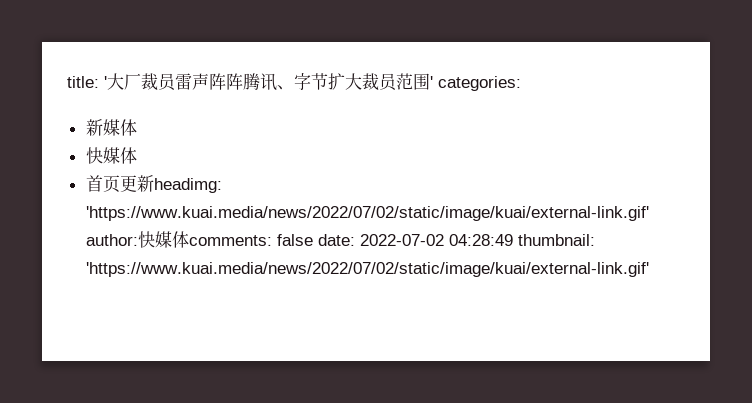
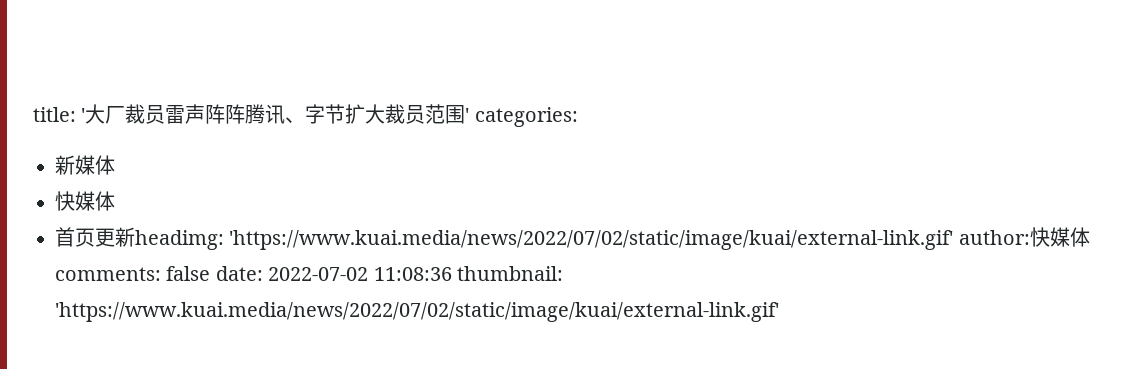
- 首页更新headimg: 'https://www.kuai.media/news/2022/07/02/static/image/kuai/external-link.gif' author:快媒体comments: false date: 2022-07-02 04:28:49 thumbnail: 'https://www.kuai.media/news/2022/07/02/static/image/kuai/external-link.gif'
+ 首页更新headimg: 'https://www.kuai.media/news/2022/07/02/static/image/kuai/external-link.gif' author:快媒体comments: false date: 2022-07-02 11:08:36 thumbnail: 'https://www.kuai.media/news/2022/07/02/static/image/kuai/external-link.gif'

